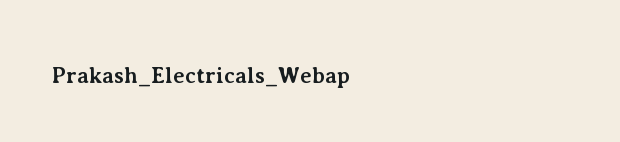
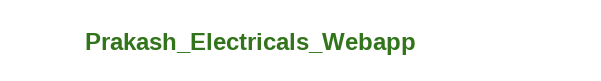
- Prakash_Electricals_Webap
+ Prakash_Electricals_Webapp

